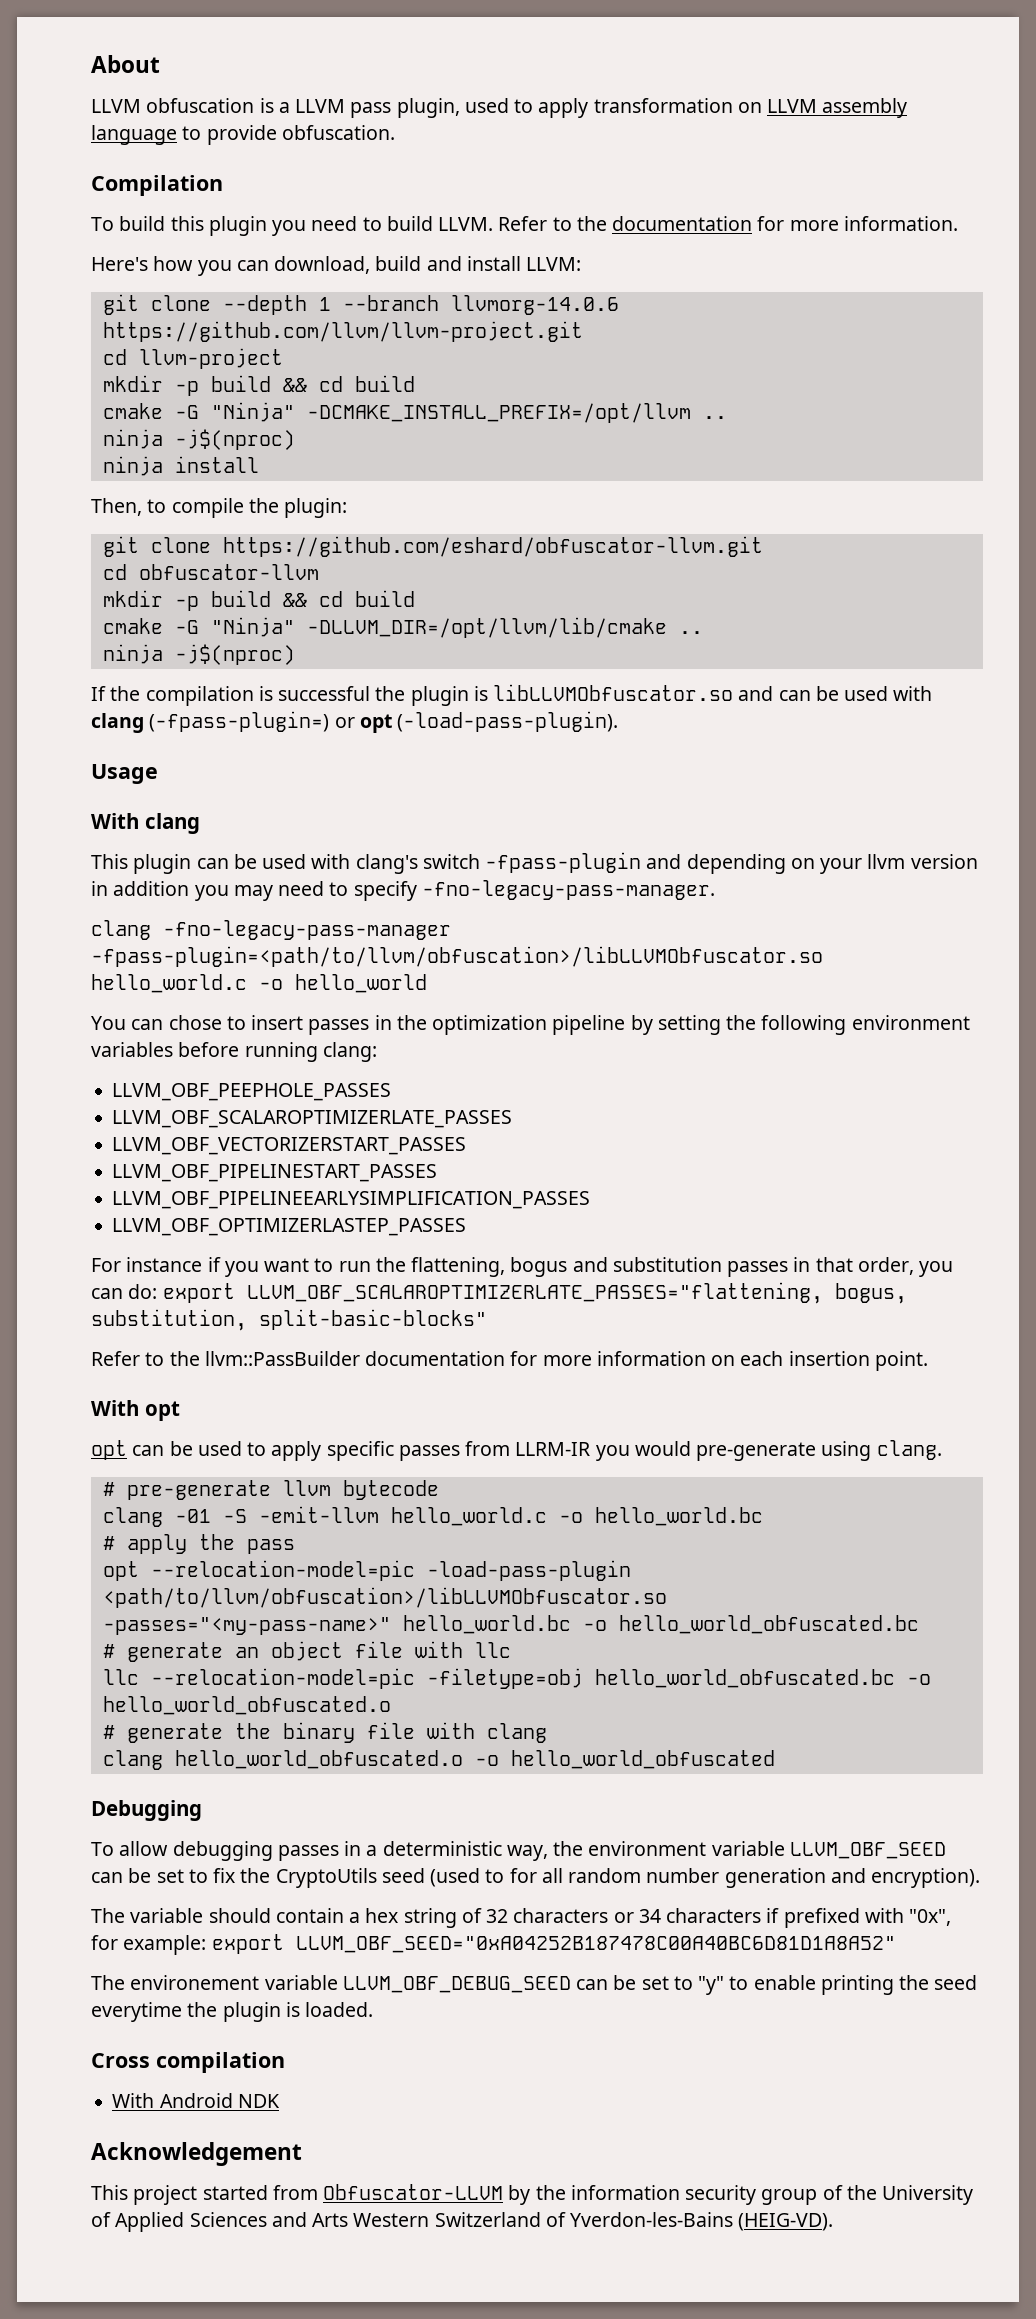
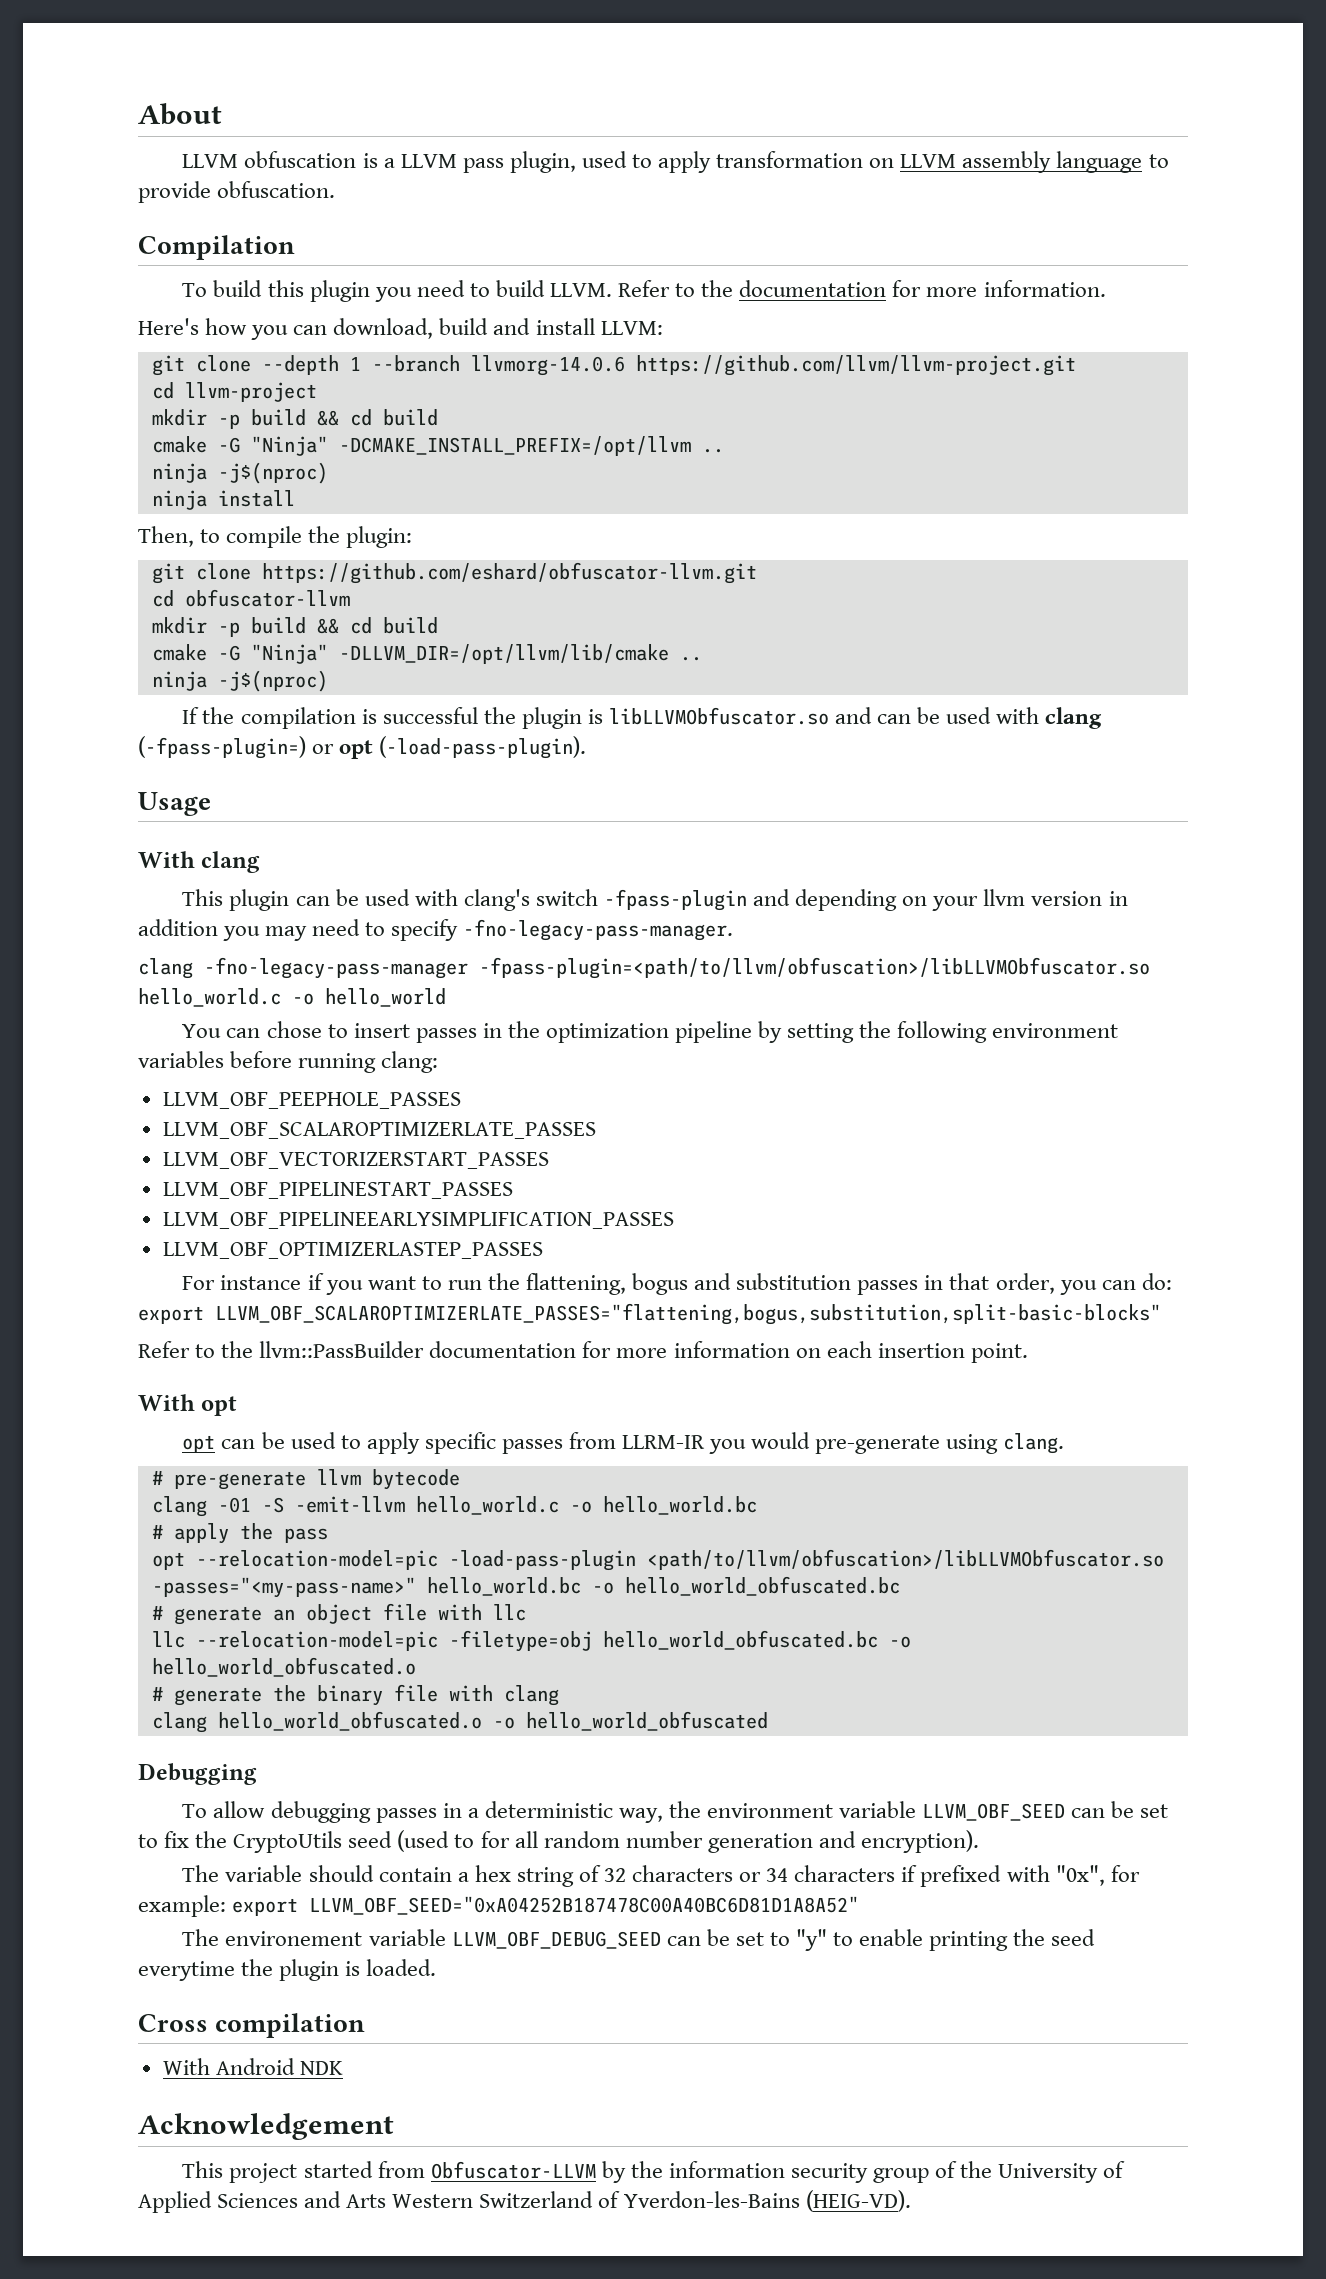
- For instance if you want to run the flattening, bogus and substitution passes in that order, you can do: export LLVM_OBF_SCALAROPTIMIZERLATE_PASSES="flattening, bogus, substitution, split-basic-blocks"
+ For instance if you want to run the flattening, bogus and substitution passes in that order, you can do: export LLVM_OBF_SCALAROPTIMIZERLATE_PASSES="flattening,bogus,substitution,split-basic-blocks"

